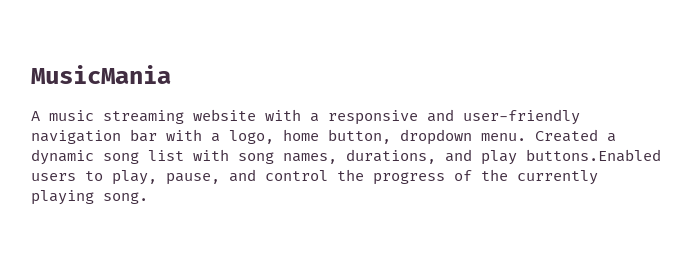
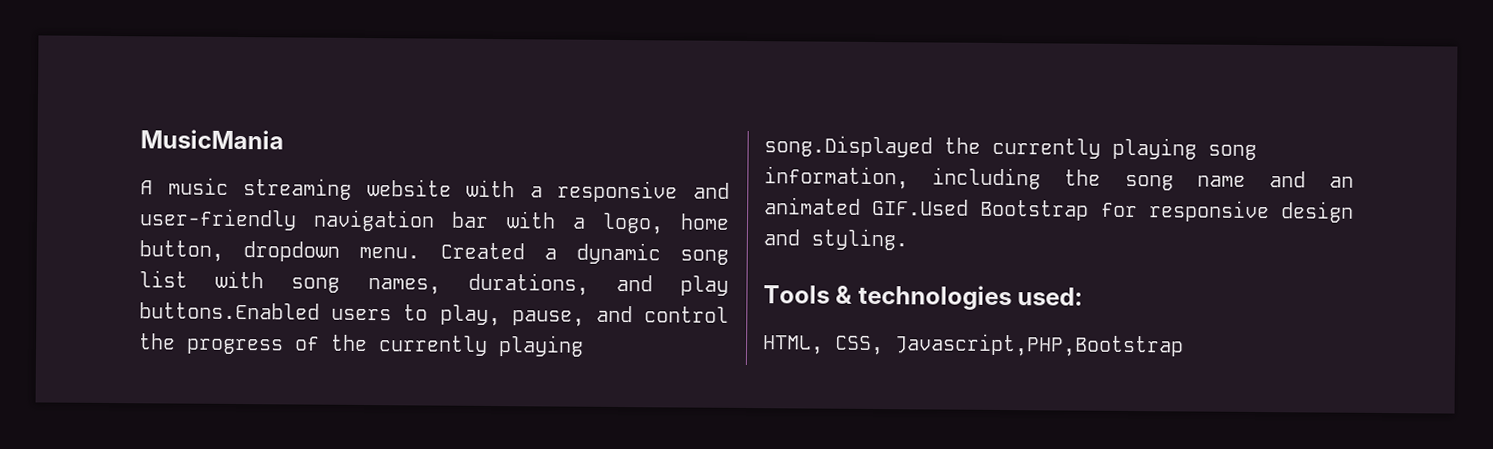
- Created a dynamic song list with song names, durations, and play buttons.Enabled users to play, pause, and control the progress of the currently playing song.
+ Created a dynamic song list with song names, durations, and play buttons.Enabled users to play, pause, and control the progress of the currently playing song.Displayed the currently playing song information, including the song name and an animated GIF.Used Bootstrap for responsive design and styling.
+ Tools & technologies used:
+ HTML, CSS, Javascript,PHP,Bootstrap

